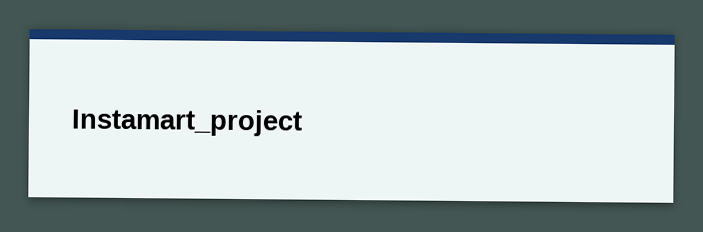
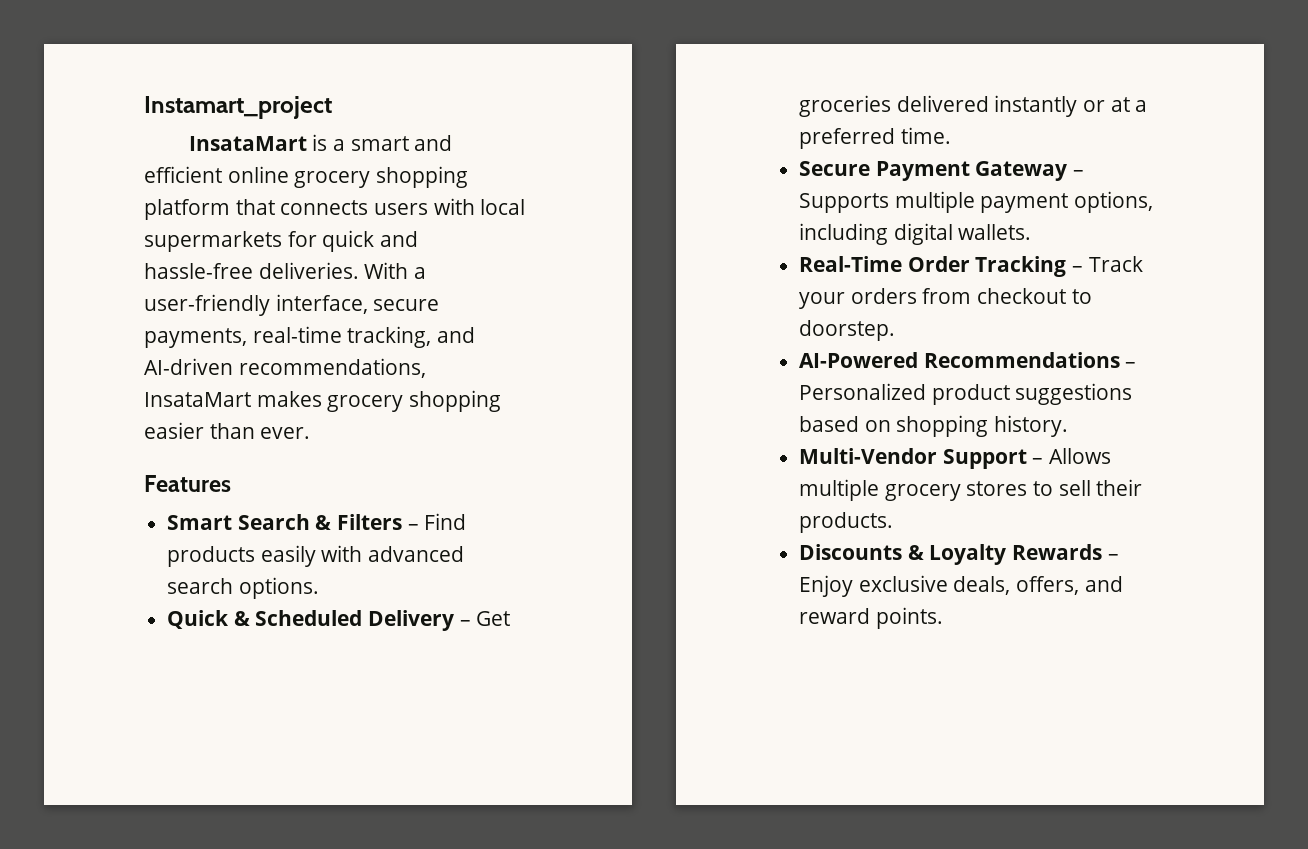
+ InsataMart is a smart and efficient online grocery shopping platform that connects users with local supermarkets for quick and hassle-free deliveries. With a user-friendly interface, secure payments, real-time tracking, and AI-driven recommendations, InsataMart makes grocery shopping easier than ever.
+ Features
+ Smart Search & Filters – Find products easily with advanced search options.
+ Quick & Scheduled Delivery – Get groceries delivered instantly or at a preferred time.
+ Secure Payment Gateway – Supports multiple payment options, including digital wallets.
+ Real-Time Order Tracking – Track your orders from checkout to doorstep.
+ AI-Powered Recommendations – Personalized product suggestions based on shopping history.
+ Multi-Vendor Support – Allows multiple grocery stores to sell their products.
+ Discounts & Loyalty Rewards – Enjoy exclusive deals, offers, and reward points.

